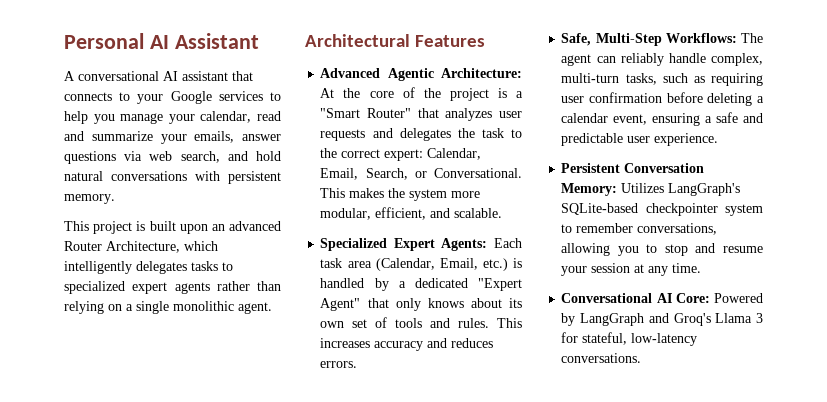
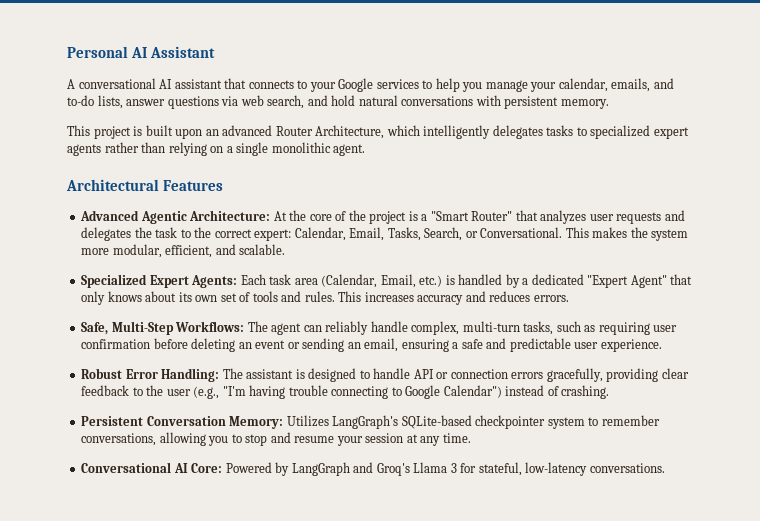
- A conversational AI assistant that connects to your Google services to help you manage your calendar, read and summarize your emails, answer questions via web search, and hold natural conversations with persistent memory.
+ A conversational AI assistant that connects to your Google services to help you manage your calendar, emails, and to-do lists, answer questions via web search, and hold natural conversations with persistent memory.
- Advanced Agentic Architecture: At the core of the project is a "Smart Router" that analyzes user requests and delegates the task to the correct expert: Calendar, Email, Search, or Conversational.
+ Advanced Agentic Architecture: At the core of the project is a "Smart Router" that analyzes user requests and delegates the task to the correct expert: Calendar, Email, Tasks, Search, or Conversational.
- Safe, Multi-Step Workflows: The agent can reliably handle complex, multi-turn tasks, such as requiring user confirmation before deleting a calendar event, ensuring a safe and predictable user experience.
+ Safe, Multi-Step Workflows: The agent can reliably handle complex, multi-turn tasks, such as requiring user confirmation before deleting an event or sending an email, ensuring a safe and predictable user experience.
+ Robust Error Handling: The assistant is designed to handle API or connection errors gracefully, providing clear feedback to the user (e.g., "I'm having trouble connecting to Google Calendar") instead of crashing.

